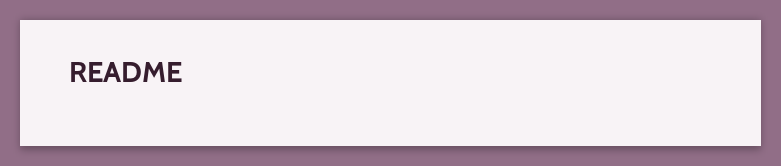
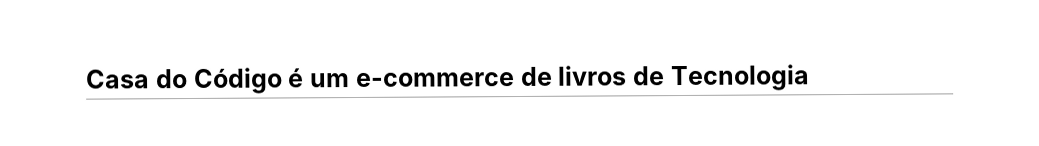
- README
+ Casa do Código é um e-commerce de livros de Tecnologia

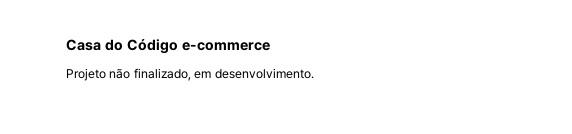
- Casa do Código é um e-commerce de livros de Tecnologia
+ Casa do Código e-commerce
+ Projeto não finalizado, em desenvolvimento.

